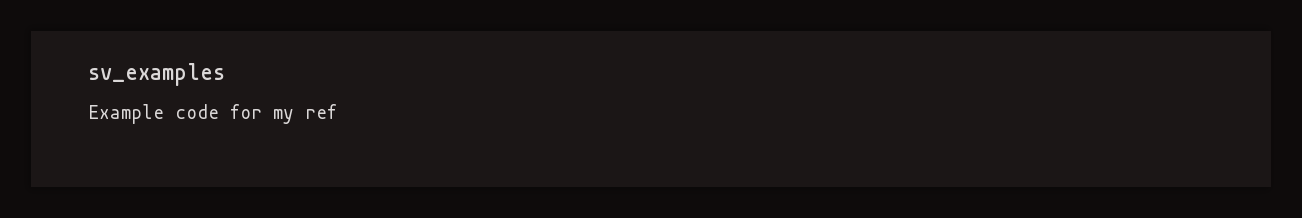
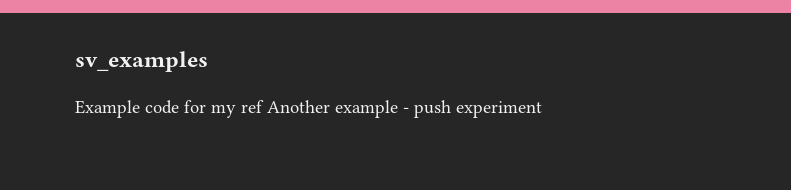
- Example code for my ref
+ Example code for my ref Another example - push experiment

